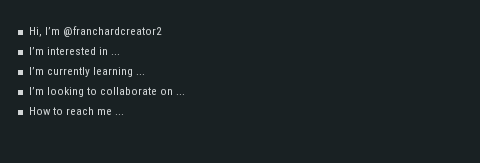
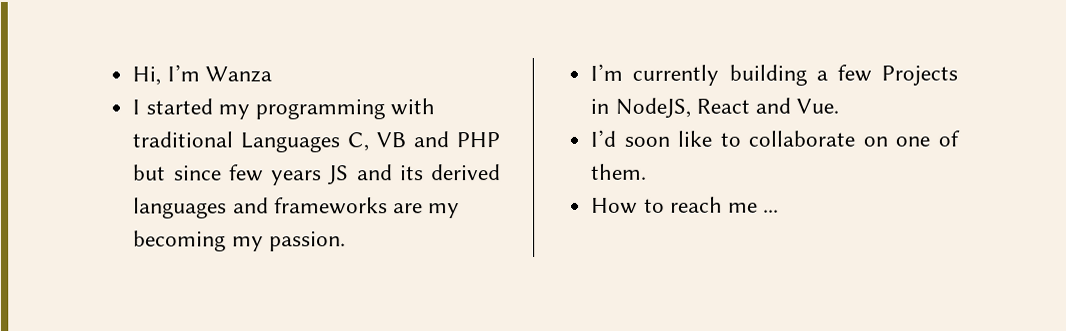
- Hi, I’m @franchardcreator2
- I’m interested in ...
- I’m currently learning ...
- I’m looking to collaborate on ...
+ Hi, I’m Wanza
+ I started my programming with traditional Languages C, VB and PHP but since few years JS and its derived languages and frameworks are my becoming my passion.
+ I’m currently building a few Projects in NodeJS, React and Vue.
+ I’d soon like to collaborate on one of them.

